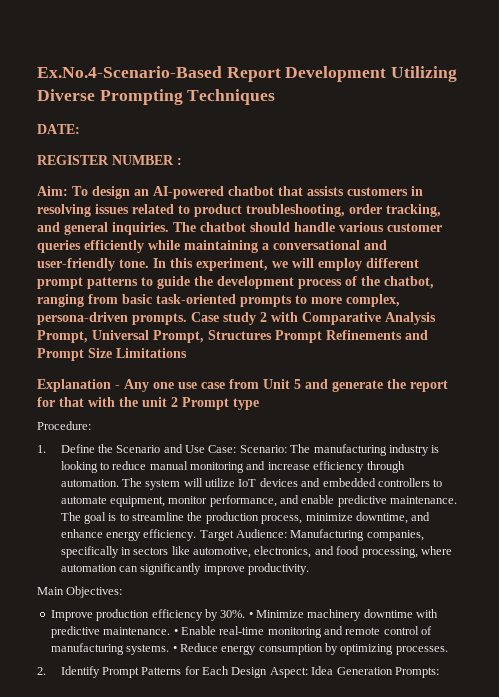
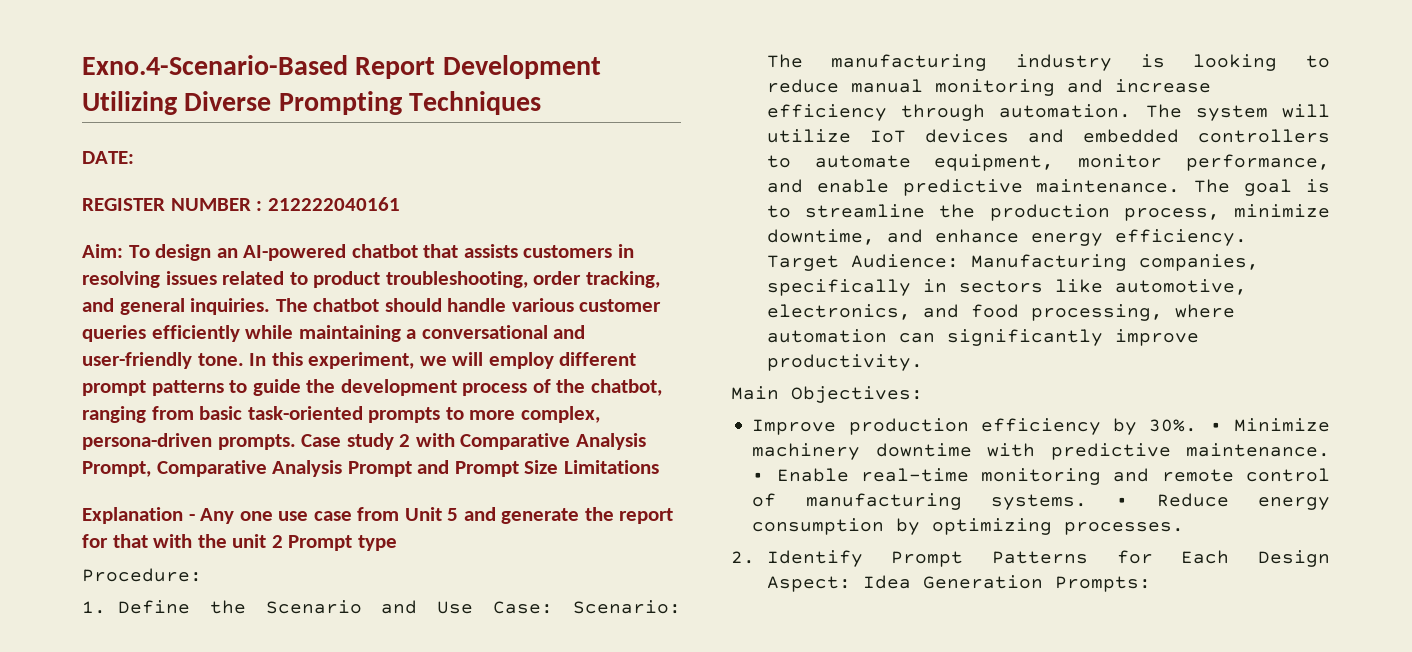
- Ex.No.4-Scenario-Based Report Development Utilizing Diverse Prompting Techniques
+ Exno.4-Scenario-Based Report Development Utilizing Diverse Prompting Techniques
- REGISTER NUMBER :
+ REGISTER NUMBER : 212222040161
- Case study 2 with Comparative Analysis Prompt, Universal Prompt, Structures Prompt Refinements and Prompt Size Limitations
+ Case study 2 with Comparative Analysis Prompt, Comparative Analysis Prompt and Prompt Size Limitations

